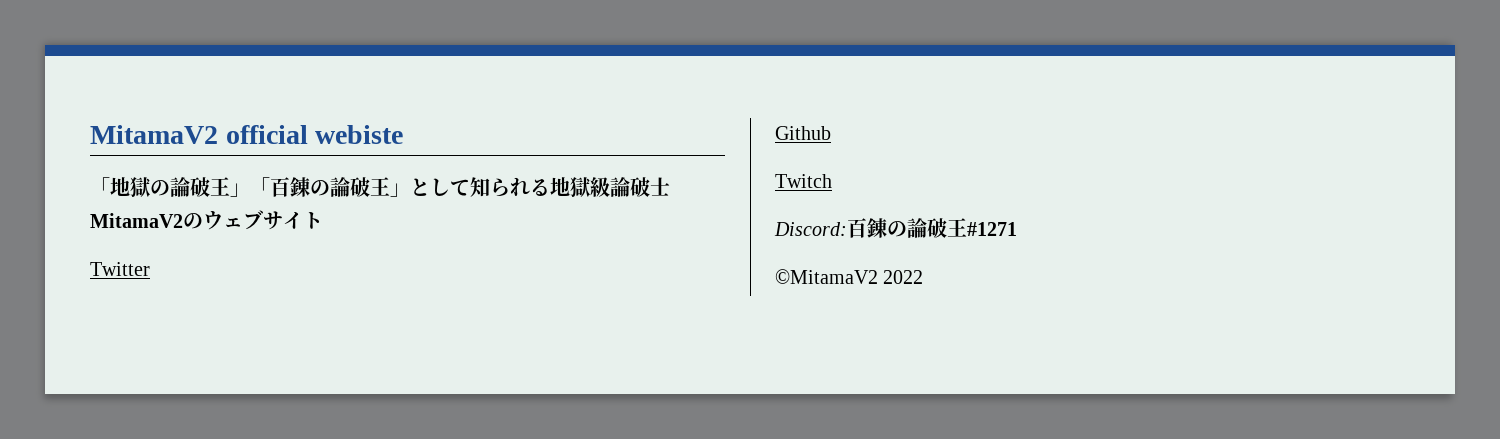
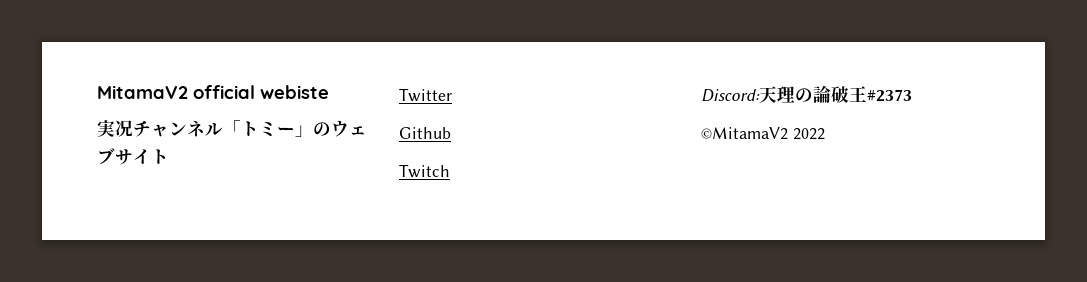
- 「地獄の論破王」「百錬の論破王」として知られる地獄級論破士MitamaV2のウェブサイト
+ 実况チャンネル「トミー」のウェブサイト
- Discord:百錬の論破王#1271
+ Discord:天理の論破王#2373

